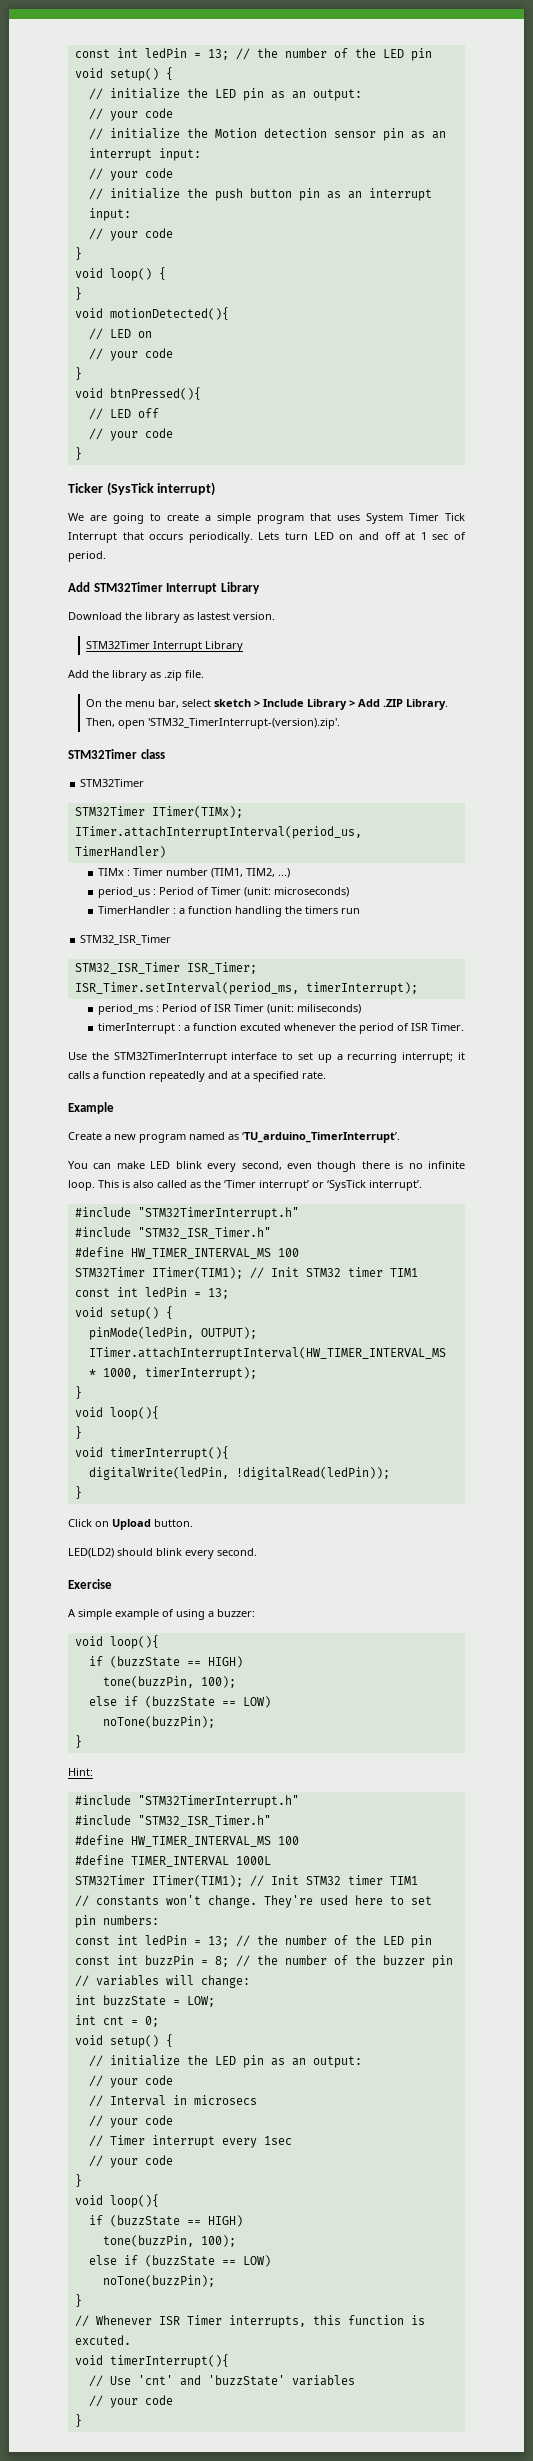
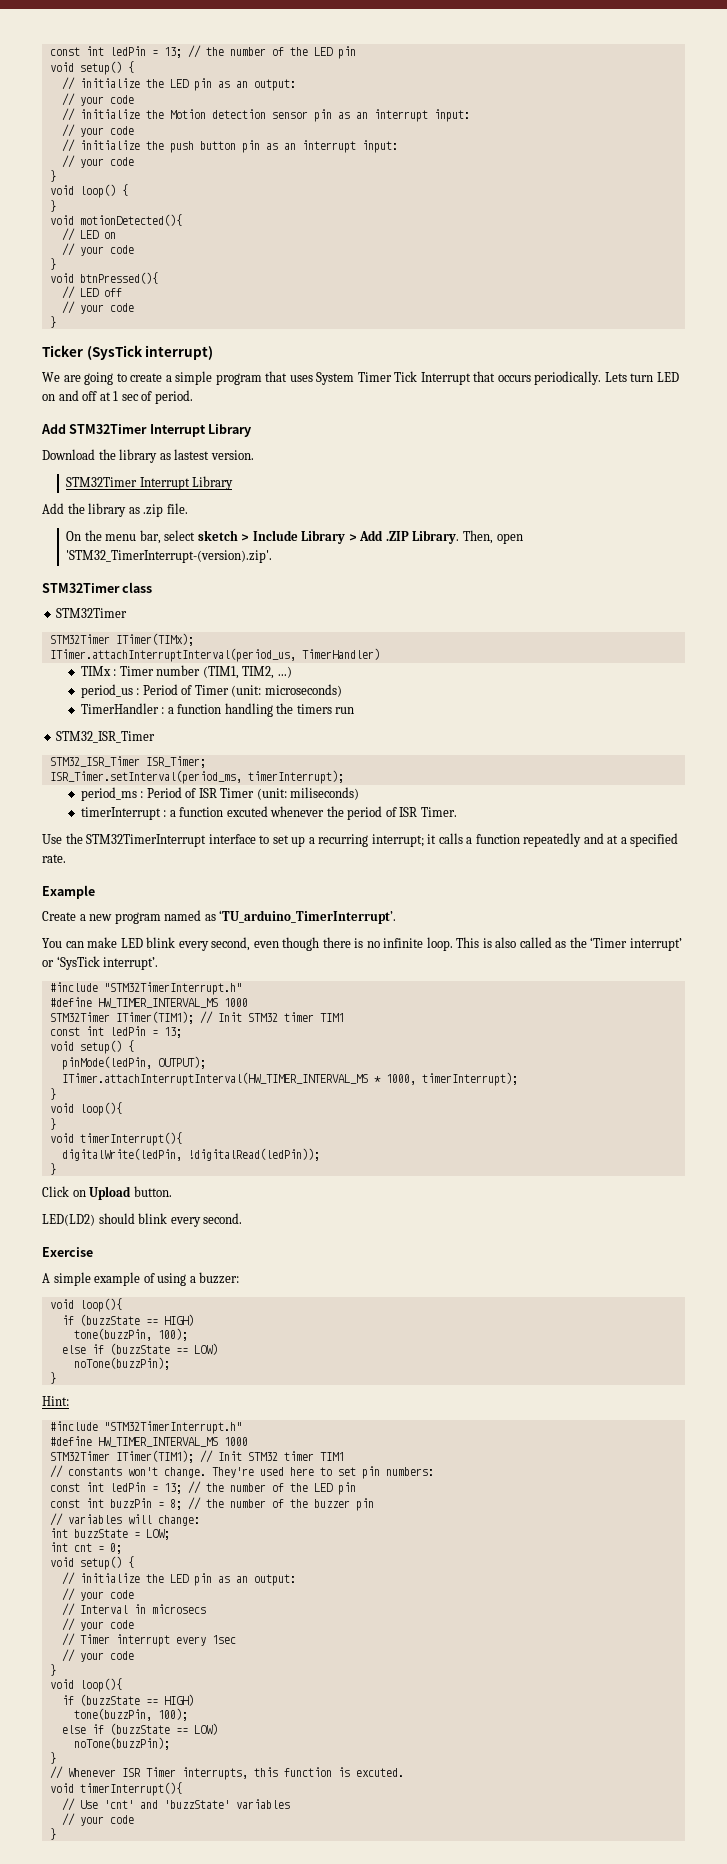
  This is also called as the ‘Timer interrupt’ or ‘SysTick interrupt’.
  #include "STM32TimerInterrupt.h"
- #include "STM32_ISR_Timer.h"
- #define HW_TIMER_INTERVAL_MS 100
+ #define HW_TIMER_INTERVAL_MS 1000
  Hint:
  #include "STM32TimerInterrupt.h"
- #include "STM32_ISR_Timer.h"
- #define HW_TIMER_INTERVAL_MS 100
- #define TIMER_INTERVAL 1000L
+ #define HW_TIMER_INTERVAL_MS 1000

